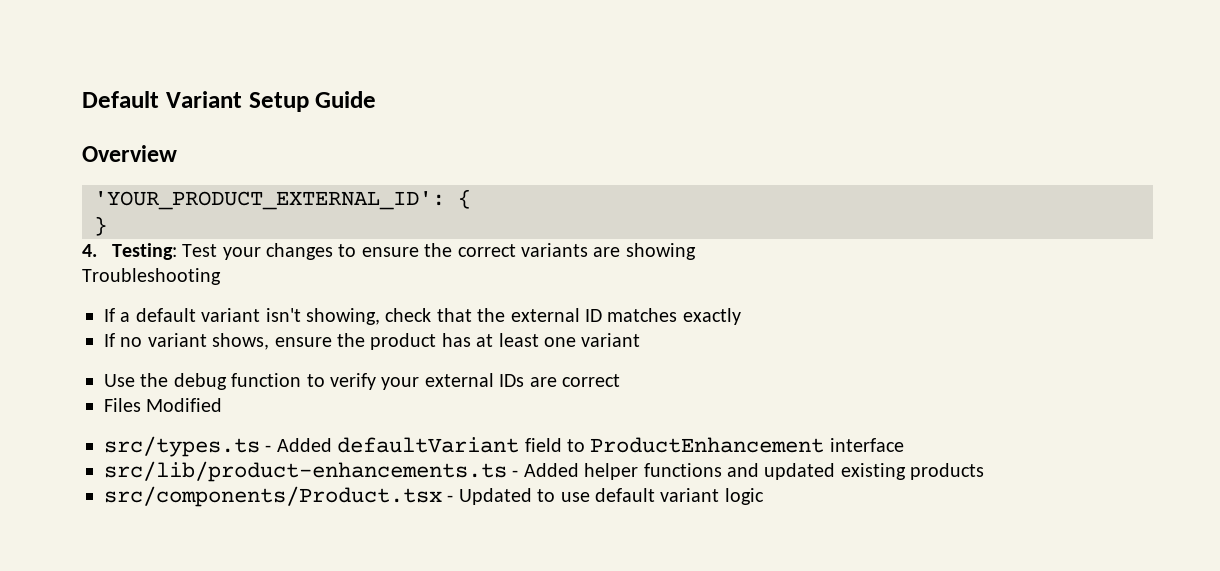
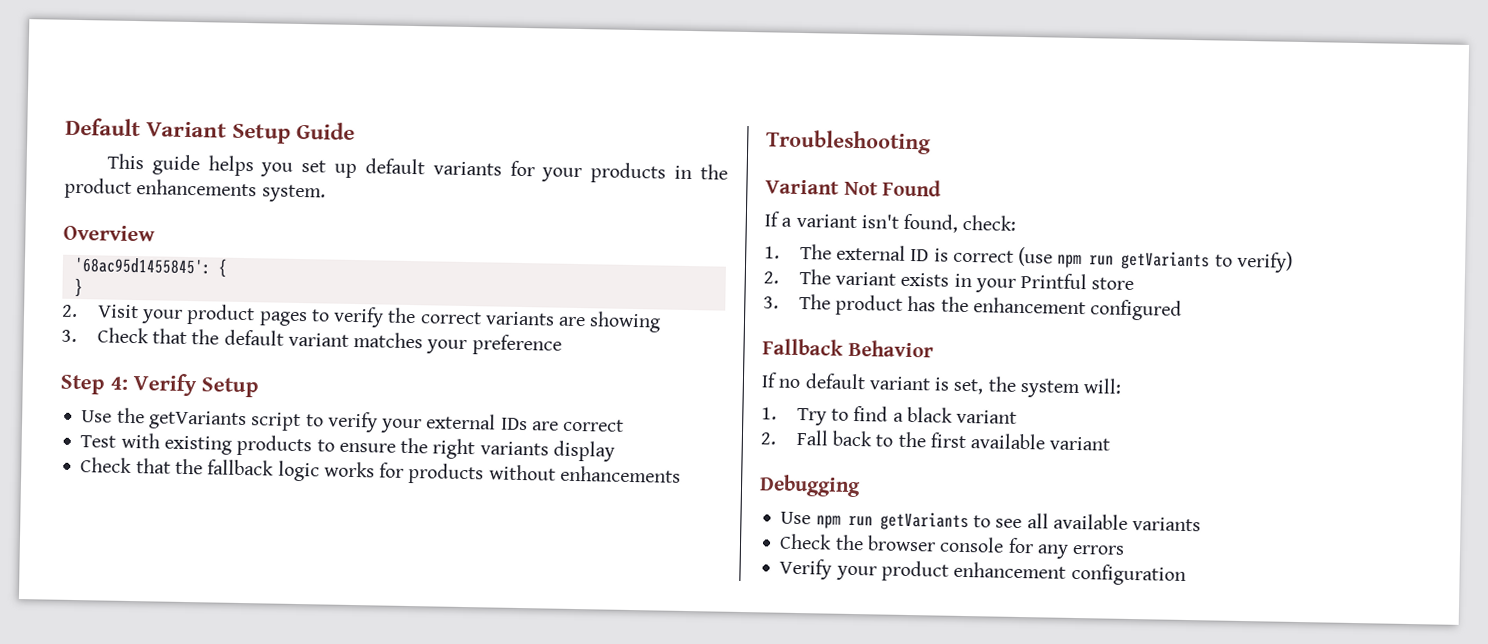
+ This guide helps you set up default variants for your products in the product enhancements system.
- 'YOUR_PRODUCT_EXTERNAL_ID': {
+ '68ac95d1455845': {
- 4. Testing: Test your changes to ensure the correct variants are showing
+ 2. Visit your product pages to verify the correct variants are showing
- Troubleshooting
- If a default variant isn't showing, check that the external ID matches exactly
- If no variant shows, ensure the product has at least one variant
+ 3. Check that the default variant matches your preference
+ Step 4: Verify Setup
- Use the debug function to verify your external IDs are correct
+ Use the getVariants script to verify your external IDs are correct
- Files Modified
- src/types.ts - Added defaultVariant field to ProductEnhancement interface
- src/lib/product-enhancements.ts - Added helper functions and updated existing products
- src/components/Product.tsx - Updated to use default variant logic
+ Test with existing products to ensure the right variants display
+ Check that the fallback logic works for products without enhancements
+ Troubleshooting
+ Variant Not Found
+ If a variant isn't found, check:
+ 1. The external ID is correct (use npm run getVariants to verify)
+ 2. The variant exists in your Printful store
+ 3. The product has the enhancement configured
+ Fallback Behavior
+ If no default variant is set, the system will:
+ 1. Try to find a black variant
+ 2. Fall back to the first available variant
+ Debugging
+ Use npm run getVariants to see all available variants
+ Check the browser console for any errors
+ Verify your product enhancement configuration

